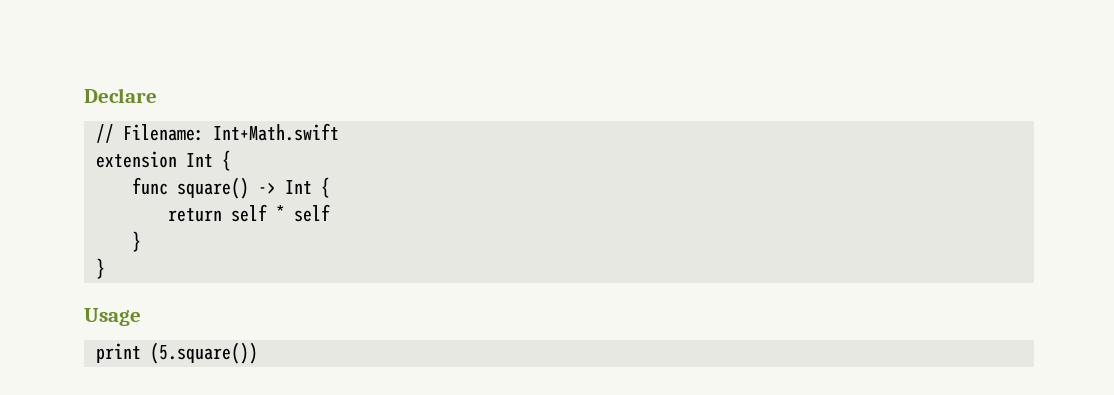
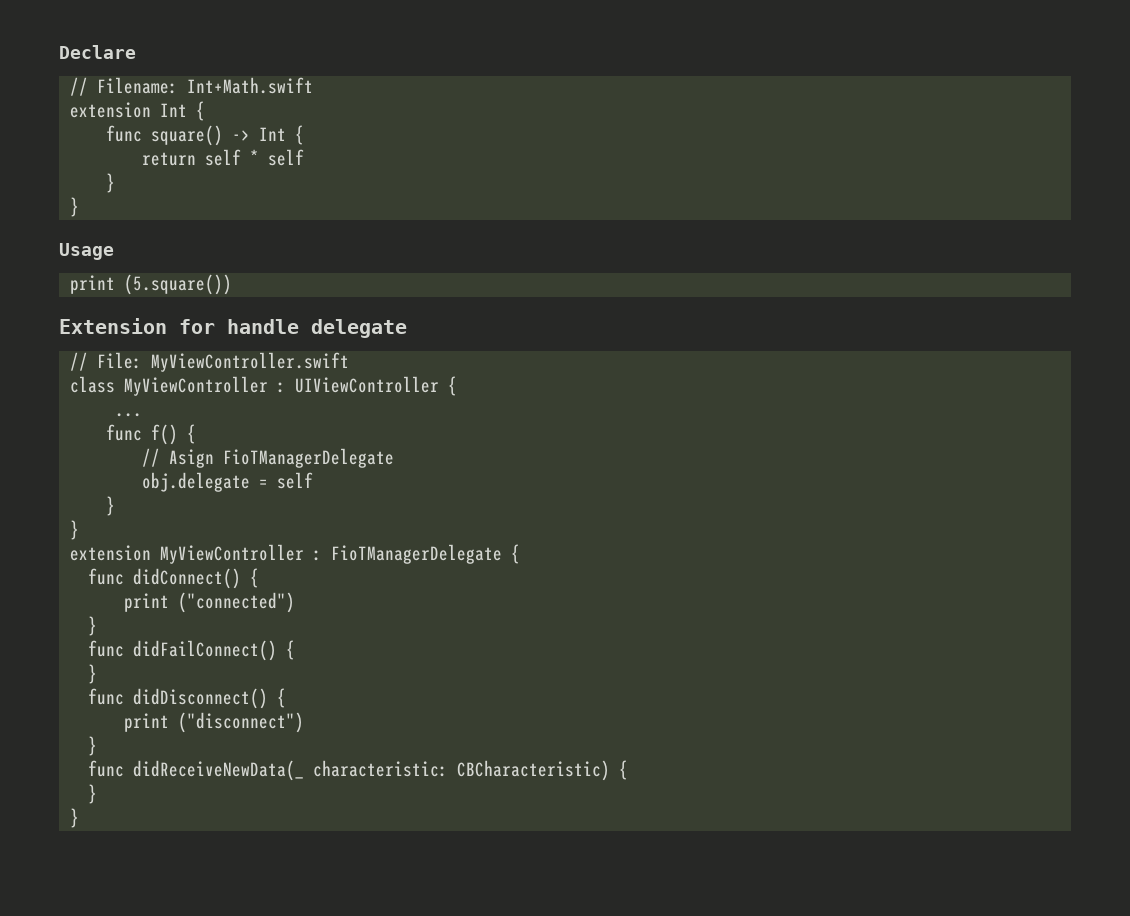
+ Extension for handle delegate
+ // File: MyViewController.swift
+ class MyViewController : UIViewController {
+ ...
+ func f() {
+ // Asign FioTManagerDelegate
+ obj.delegate = self
+ }
+ }
+ extension MyViewController : FioTManagerDelegate {
+ func didConnect() {
+ print ("connected")
+ }
+ func didFailConnect() {
+ }
+ func didDisconnect() {
+ print ("disconnect")
+ }
+ func didReceiveNewData(_ characteristic: CBCharacteristic) {
+ }
+ }

